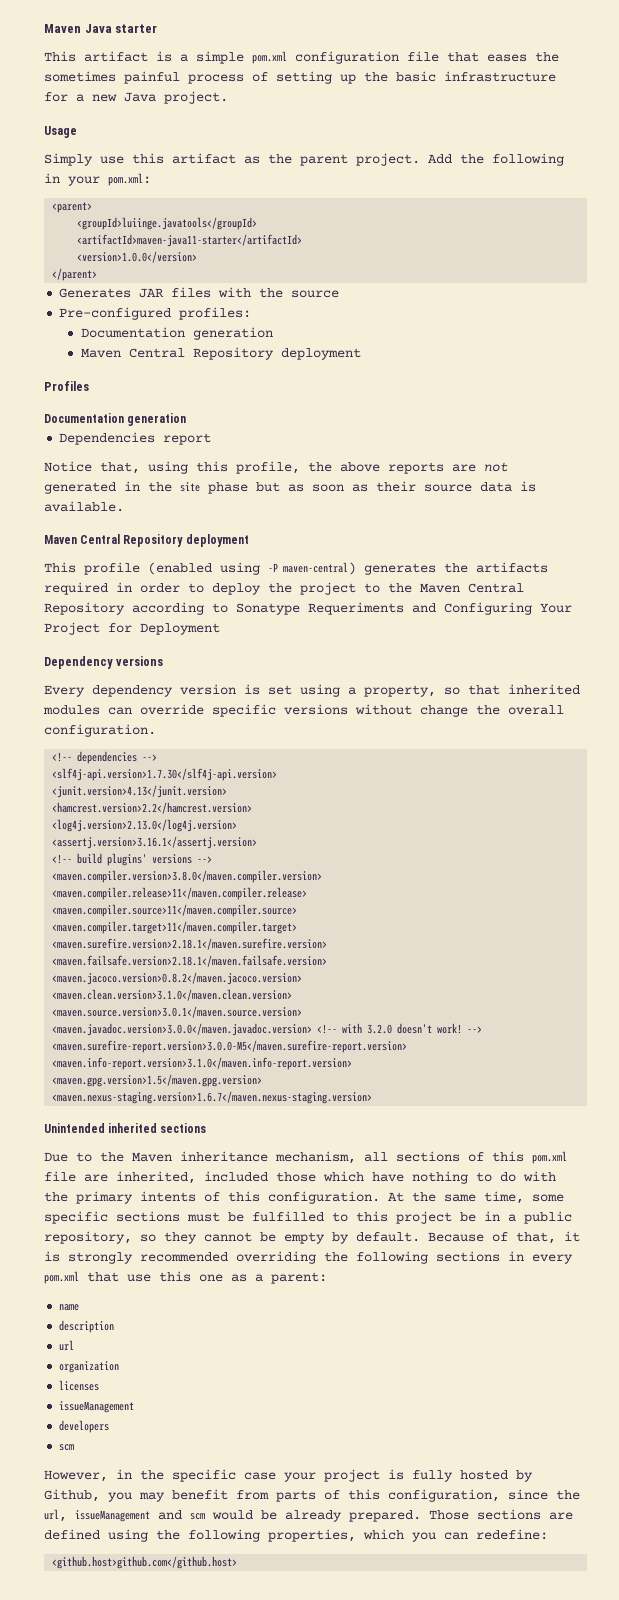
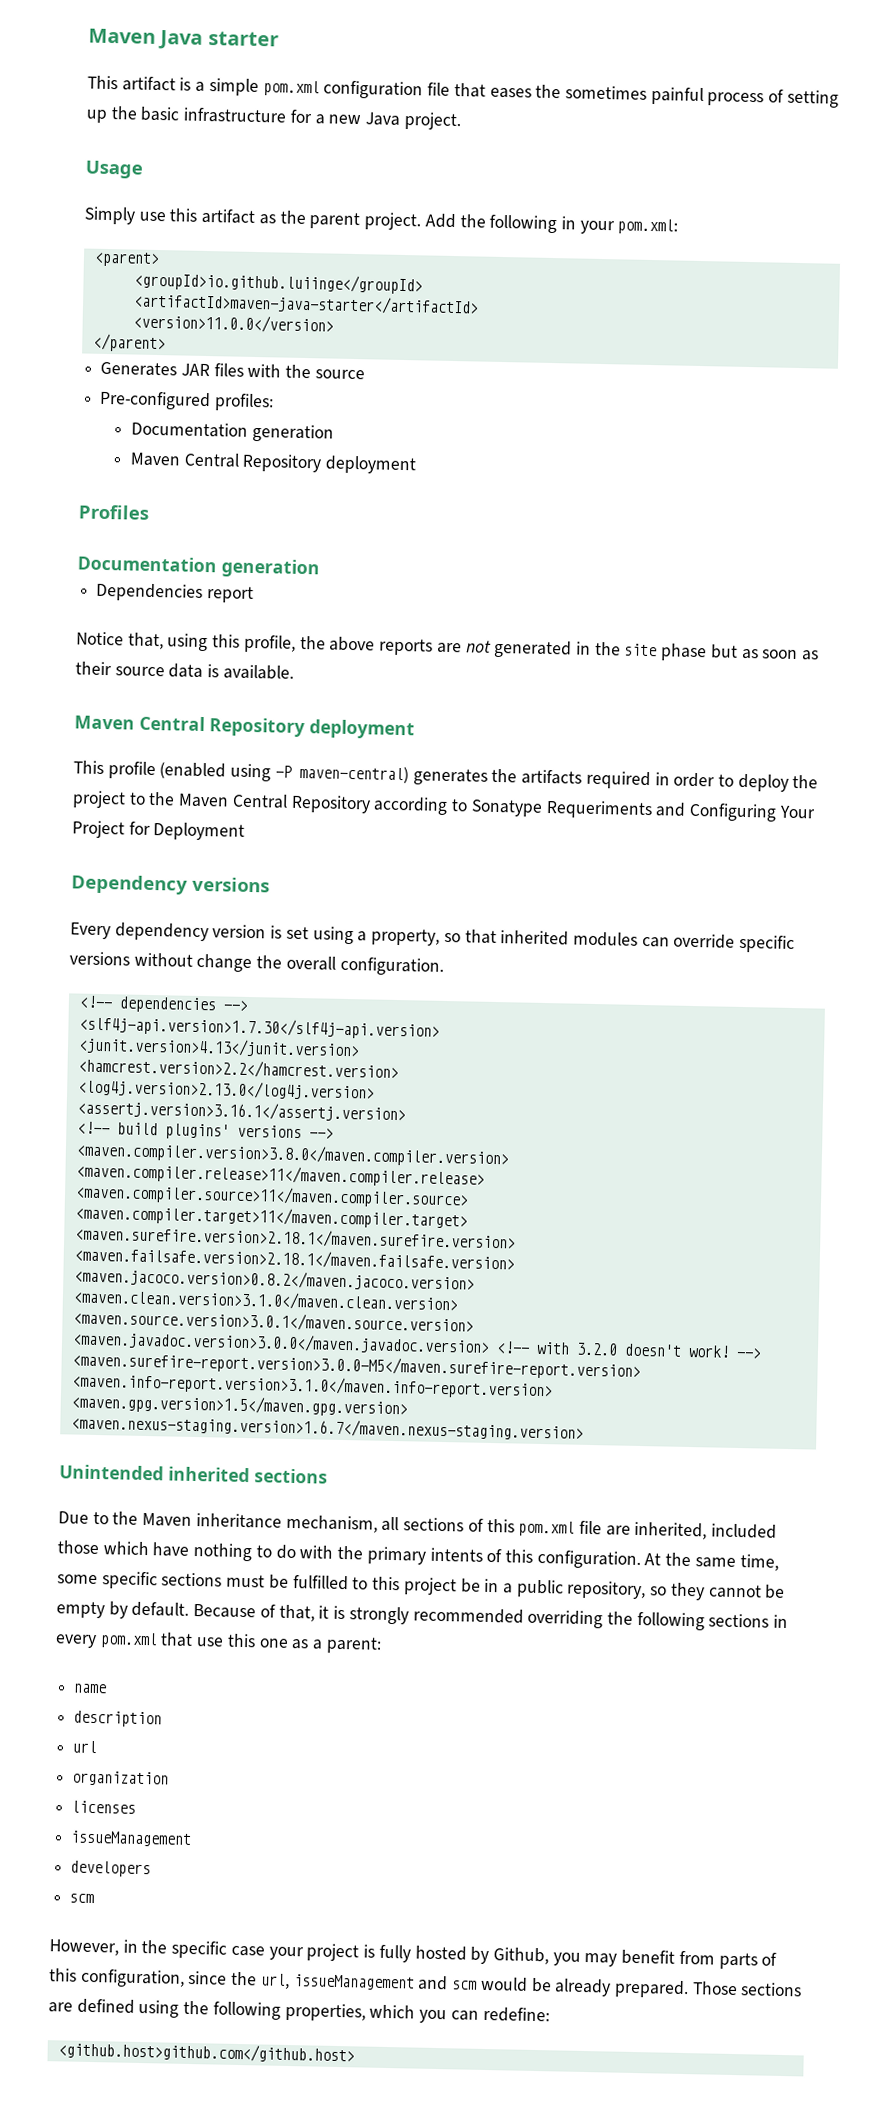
- <groupId>luiinge.javatools</groupId>
- <artifactId>maven-java11-starter</artifactId>
- <version>1.0.0</version>
+ <groupId>io.github.luiinge</groupId>
+ <artifactId>maven-java-starter</artifactId>
+ <version>11.0.0</version>

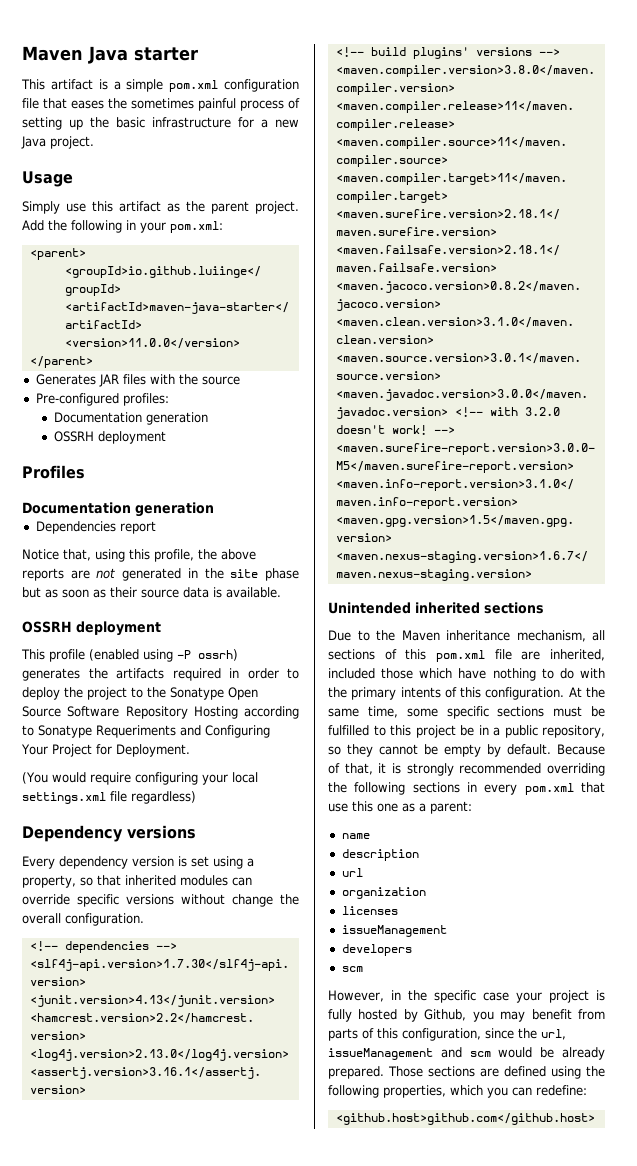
  Pre-configured profiles:
  Documentation generation
- Maven Central Repository deployment
+ OSSRH deployment
  Notice that, using this profile, the above reports are not generated in the site phase but as soon as their source data is available.
- Maven Central Repository deployment
+ OSSRH deployment
- This profile (enabled using -P maven-central) generates the artifacts required in order to deploy the project to the Maven Central Repository according to Sonatype Requeriments and Configuring Your Project for Deployment
+ This profile (enabled using -P ossrh) generates the artifacts required in order to deploy the project to the Sonatype Open Source Software Repository Hosting according to Sonatype Requeriments and Configuring Your Project for Deployment.
+ (You would require configuring your local settings.xml file regardless)

